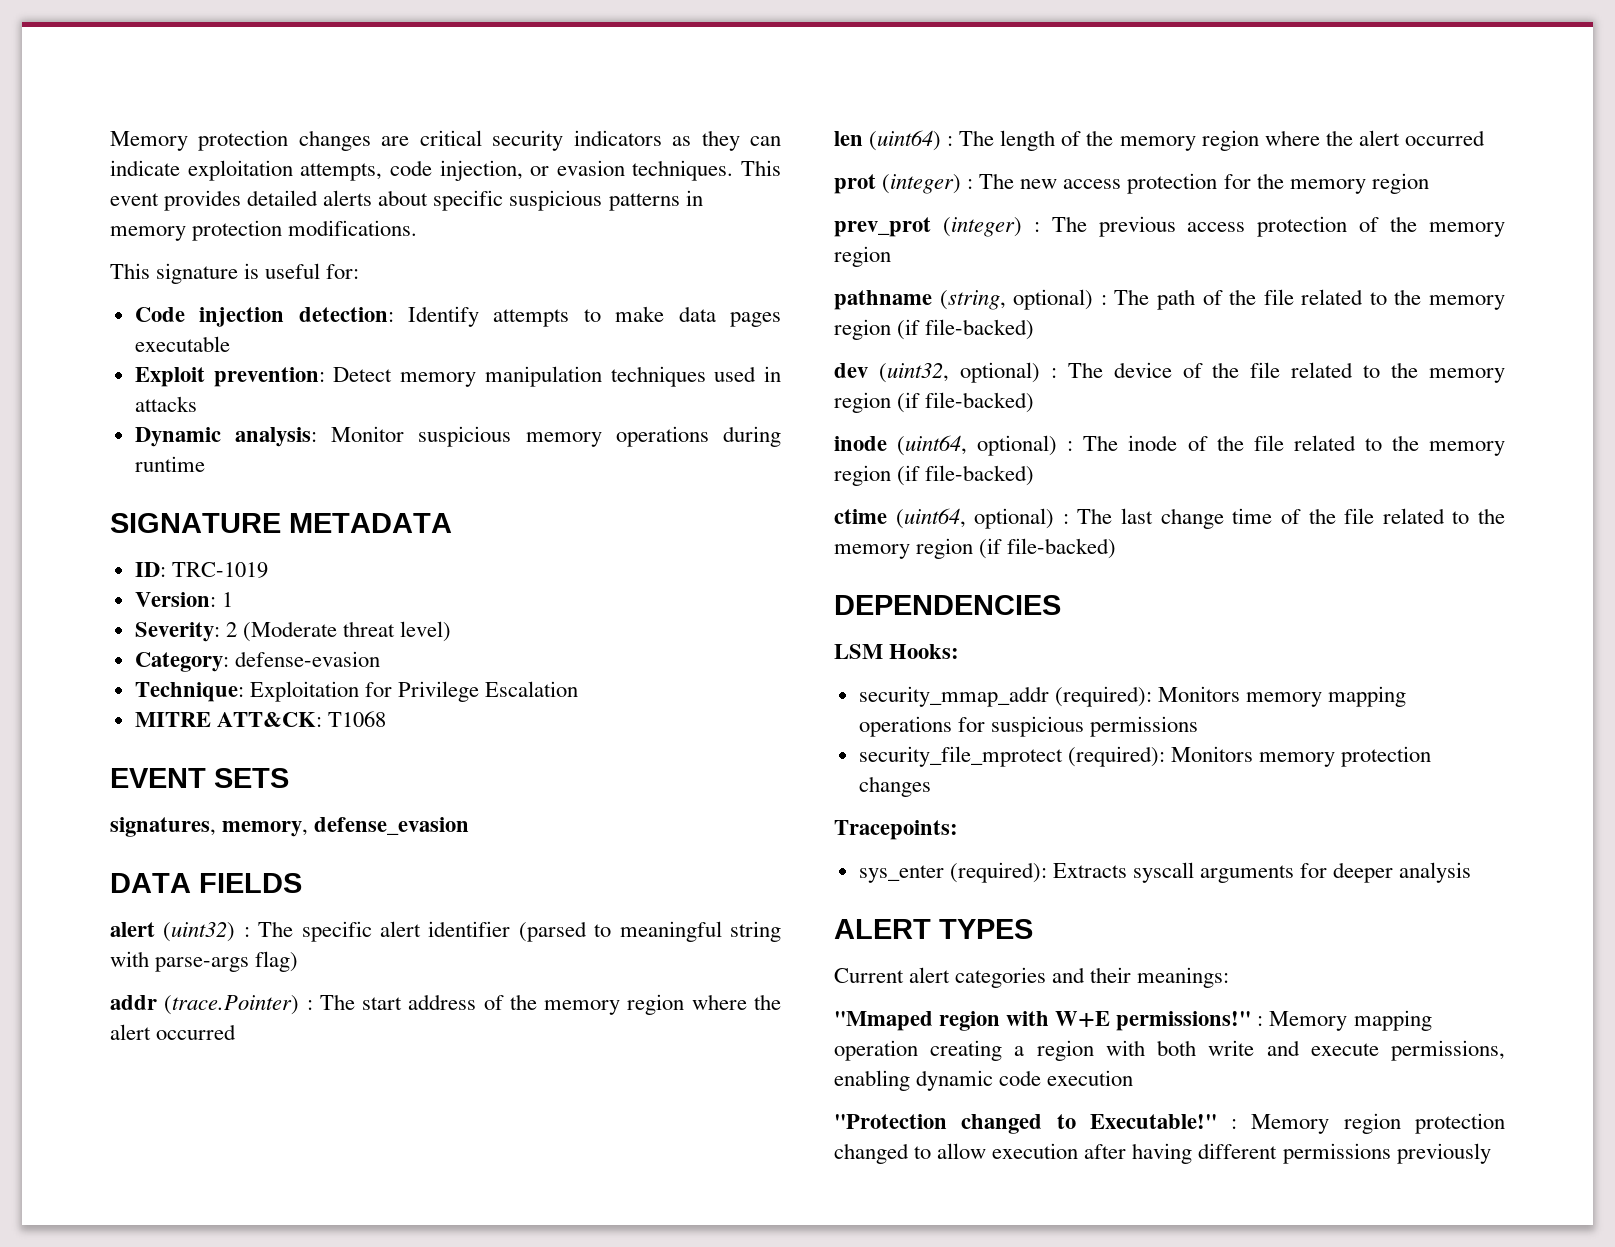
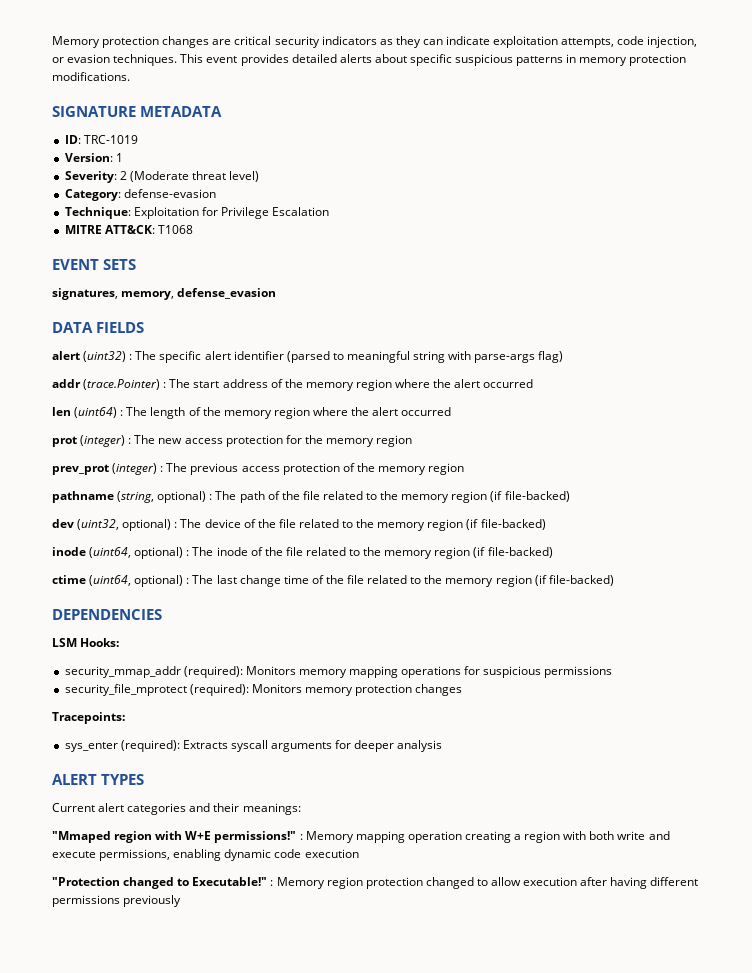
- This signature is useful for:
- Code injection detection: Identify attempts to make data pages executable
- Exploit prevention: Detect memory manipulation techniques used in attacks
- Dynamic analysis: Monitor suspicious memory operations during runtime

